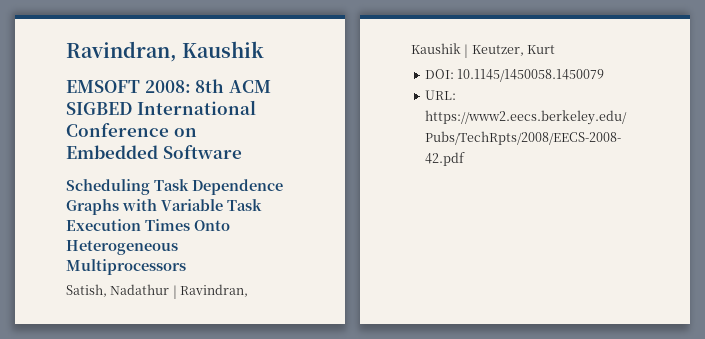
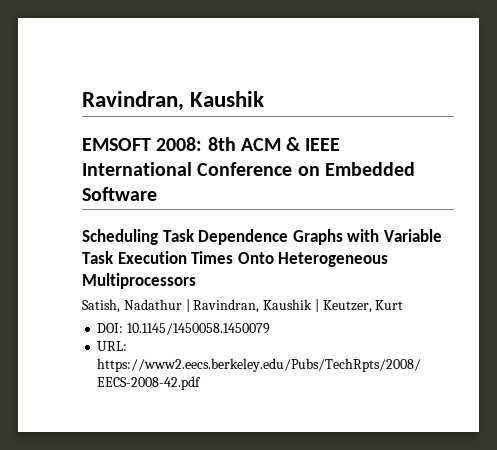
- EMSOFT 2008: 8th ACM SIGBED International Conference on Embedded Software
+ EMSOFT 2008: 8th ACM & IEEE International Conference on Embedded Software

